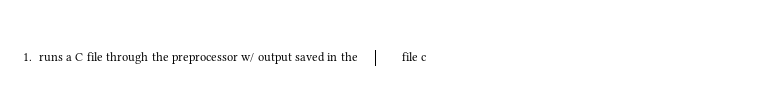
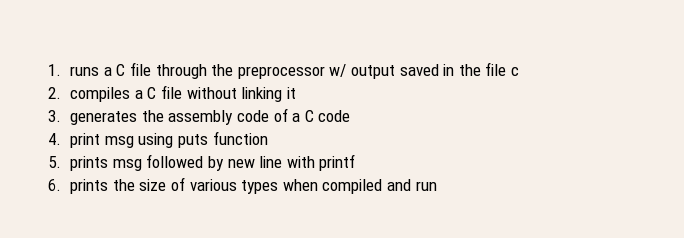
+ 2. compiles a C file without linking it
+ 3. generates the assembly code of a C code
+ 4. print msg using puts function
+ 5. prints msg followed by new line with printf
+ 6. prints the size of various types when compiled and run

